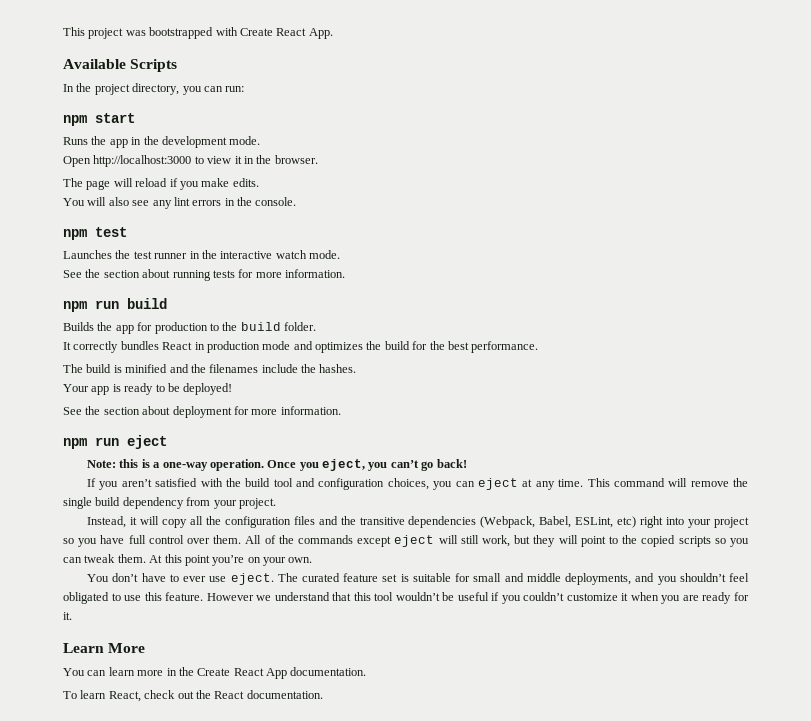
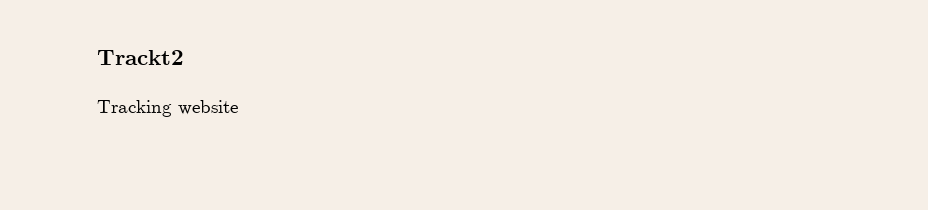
- This project was bootstrapped with Create React App.
- Available Scripts
- In the project directory, you can run:
- npm start
- Runs the app in the development mode.
- Open http://localhost:3000 to view it in the browser.
- The page will reload if you make edits.
- You will also see any lint errors in the console.
- npm test
- Launches the test runner in the interactive watch mode.
- See the section about running tests for more information.
- npm run build
- Builds the app for production to the build folder.
- It correctly bundles React in production mode and optimizes the build for the best performance.
- The build is minified and the filenames include the hashes.
- Your app is ready to be deployed!
- See the section about deployment for more information.
- npm run eject
- Note: this is a one-way operation. Once you eject, you can’t go back!
- If you aren’t satisfied with the build tool and configuration choices, you can eject at any time. This command will remove the single build dependency from your project.
- Instead, it will copy all the configuration files and the transitive dependencies (Webpack, Babel, ESLint, etc) right into your project so you have full control over them. All of the commands except eject will still work, but they will point to the copied scripts so you can tweak them. At this point you’re on your own.
- You don’t have to ever use eject. The curated feature set is suitable for small and middle deployments, and you shouldn’t feel obligated to use this feature. However we understand that this tool wouldn’t be useful if you couldn’t customize it when you are ready for it.
- Learn More
- You can learn more in the Create React App documentation.
- To learn React, check out the React documentation.
+ Trackt2
+ Tracking website

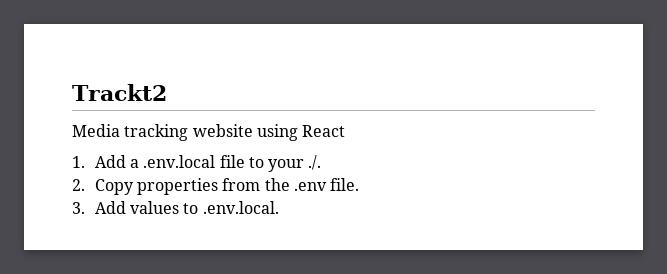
- Tracking website
+ Media tracking website using React
+ 1. Add a .env.local file to your ./.
+ 2. Copy properties from the .env file.
+ 3. Add values to .env.local.

